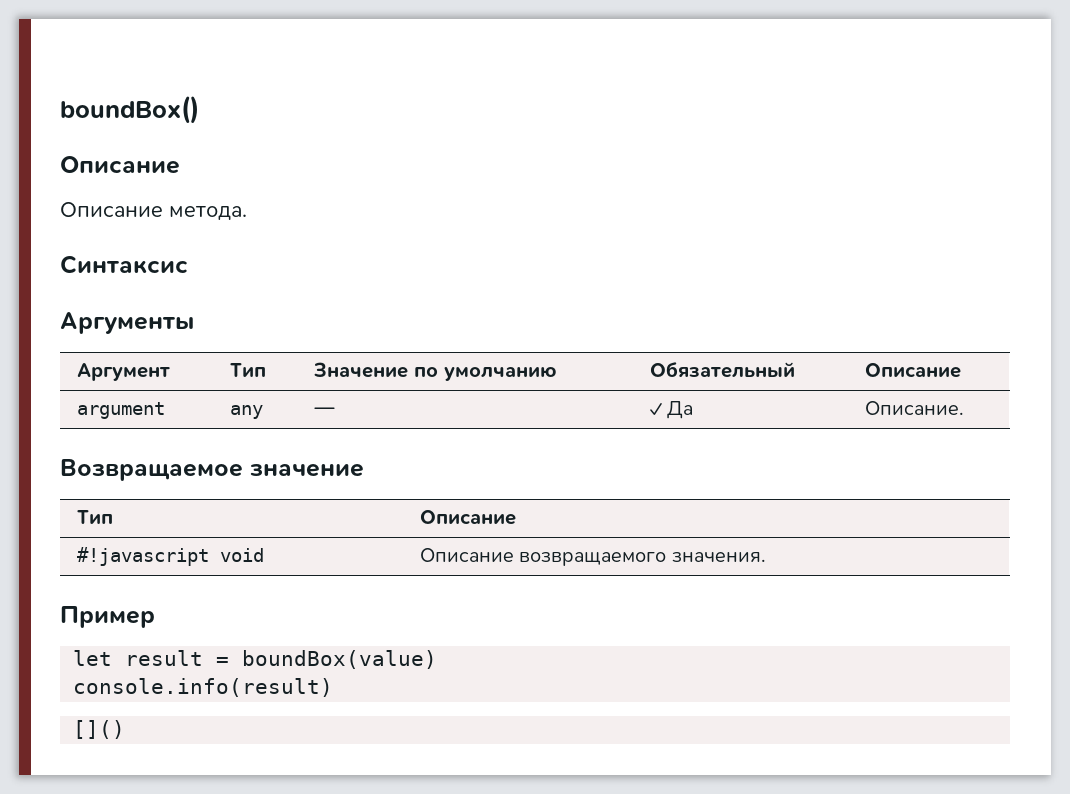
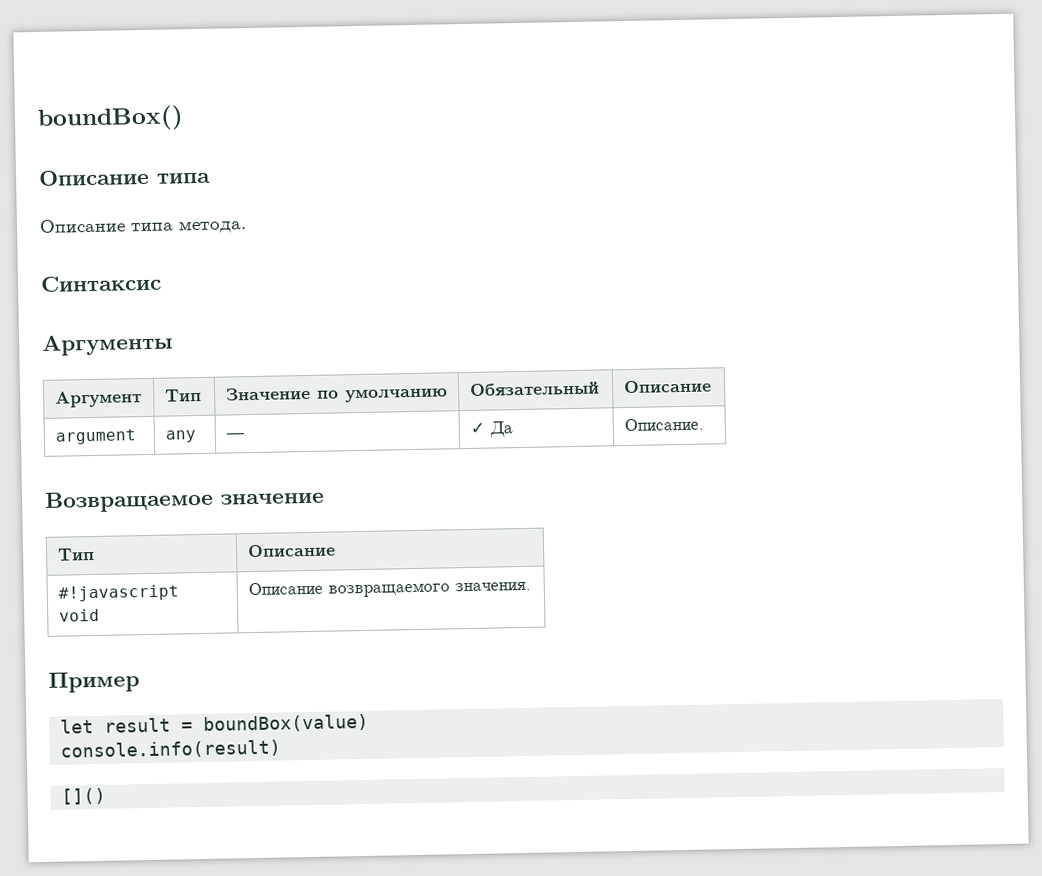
  boundBox()
- Описание
- Описание метода.
+ Описание типа
+ Описание типа метода.

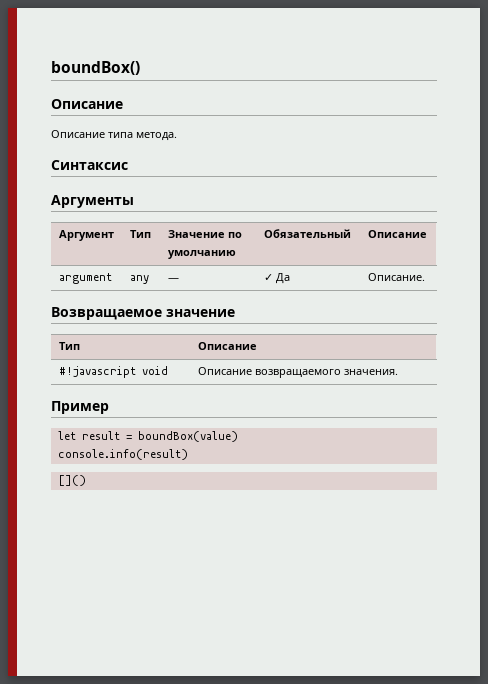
  boundBox()
- Описание типа
+ Описание

